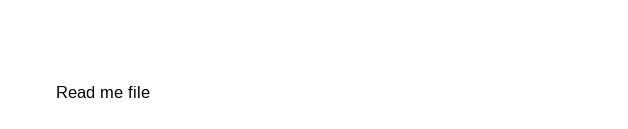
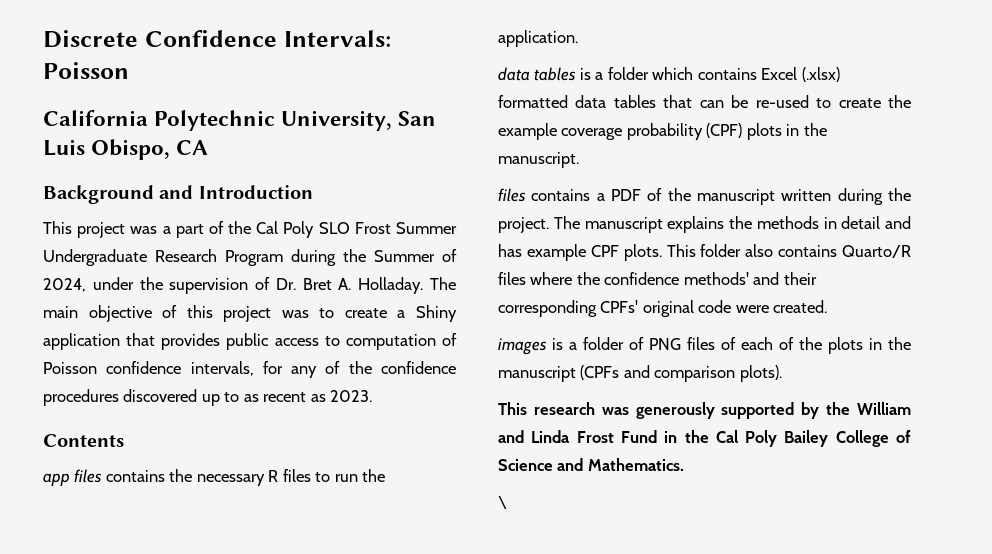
- Read me file
+ Discrete Confidence Intervals: Poisson
+ California Polytechnic University, San Luis Obispo, CA
+ Background and Introduction
+ This project was a part of the Cal Poly SLO Frost Summer Undergraduate Research Program during the Summer of 2024, under the supervision of Dr. Bret A. Holladay. The main objective of this project was to create a Shiny application that provides public access to computation of Poisson confidence intervals, for any of the confidence procedures discovered up to as recent as 2023.
+ Contents
+ app files contains the necessary R files to run the application.
+ data tables is a folder which contains Excel (.xlsx) formatted data tables that can be re-used to create the example coverage probability (CPF) plots in the manuscript.
+ files contains a PDF of the manuscript written during the project. The manuscript explains the methods in detail and has example CPF plots. This folder also contains Quarto/R files where the confidence methods' and their corresponding CPFs' original code were created.
+ images is a folder of PNG files of each of the plots in the manuscript (CPFs and comparison plots).
+ This research was generously supported by the William and Linda Frost Fund in the Cal Poly Bailey College of Science and Mathematics.
+ \

